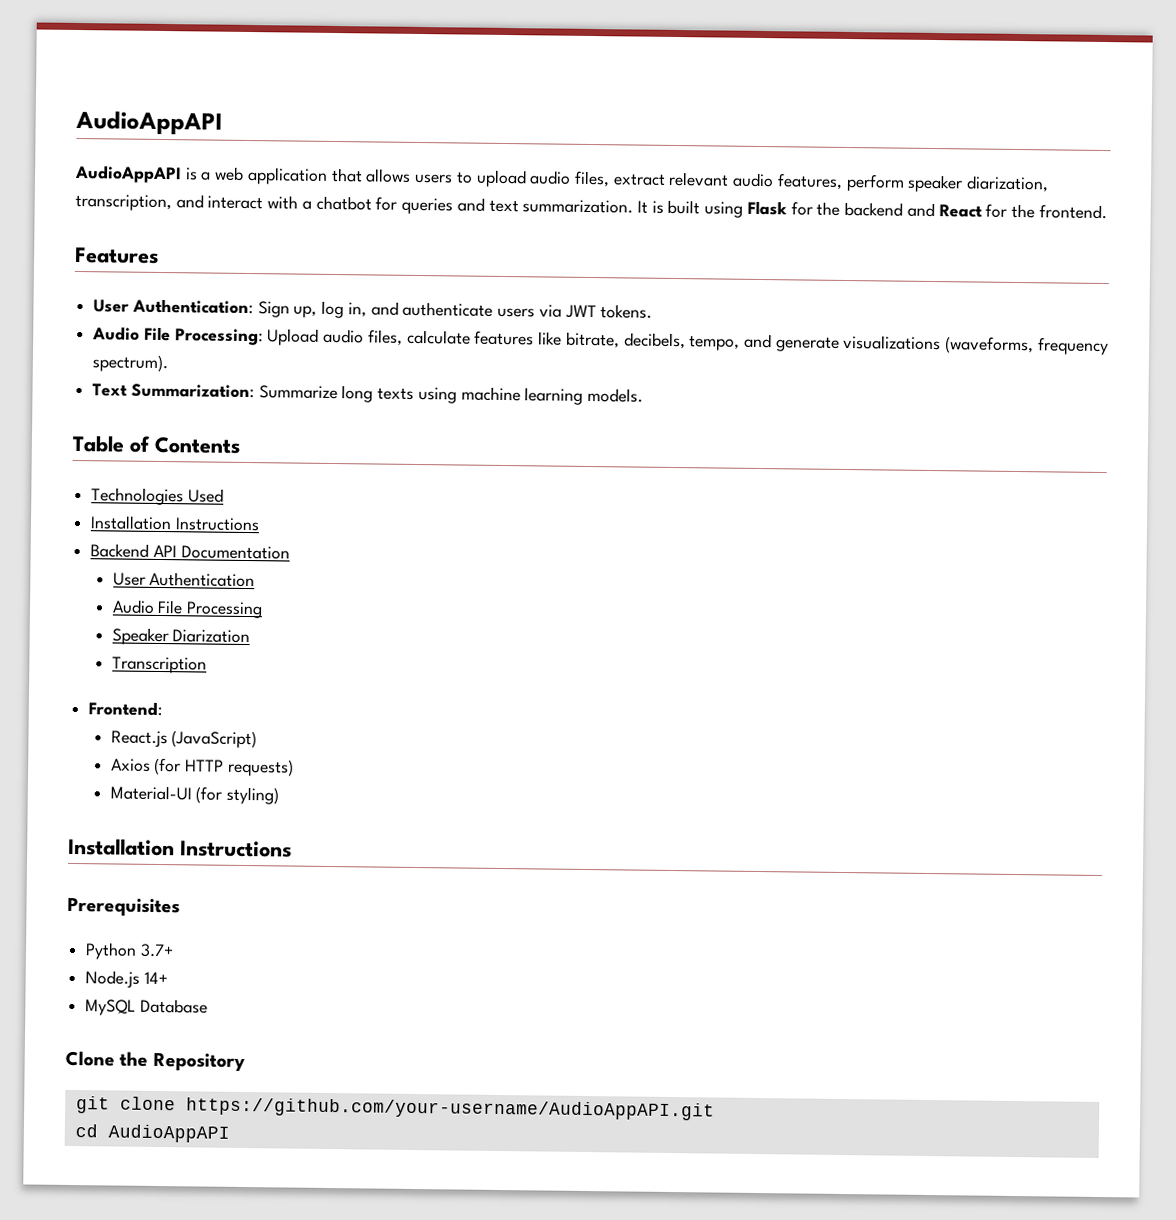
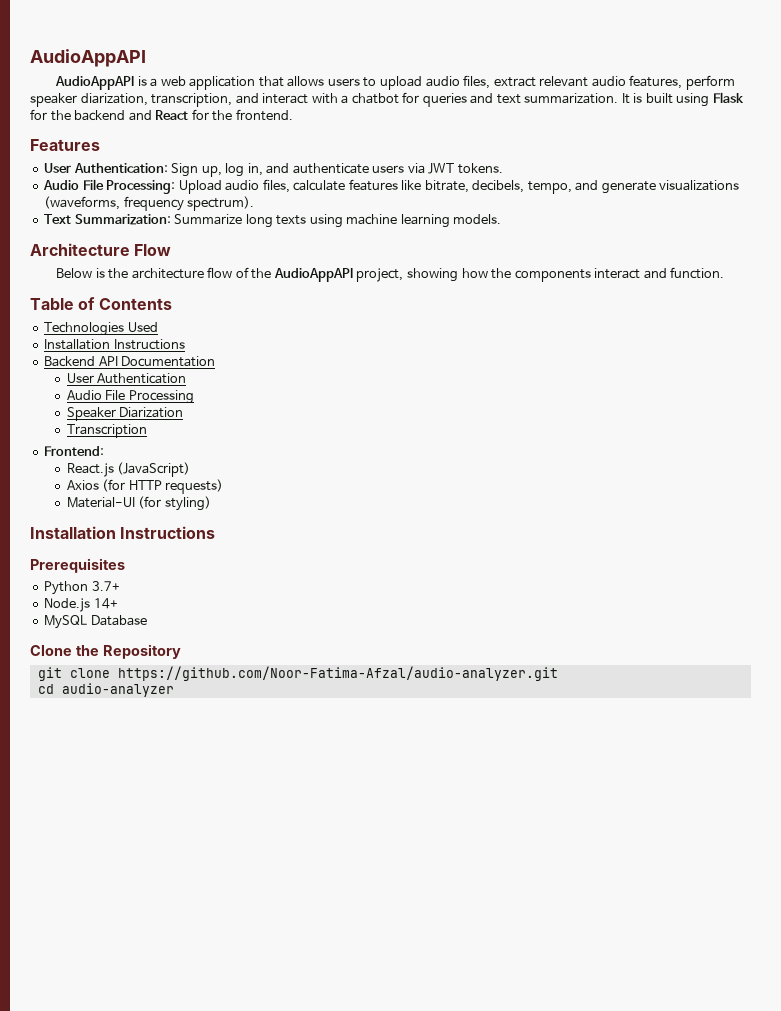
+ Architecture Flow
+ Below is the architecture flow of the AudioAppAPI project, showing how the components interact and function.
- git clone https://github.com/your-username/AudioAppAPI.git
+ git clone https://github.com/Noor-Fatima-Afzal/audio-analyzer.git
- cd AudioAppAPI
+ cd audio-analyzer

